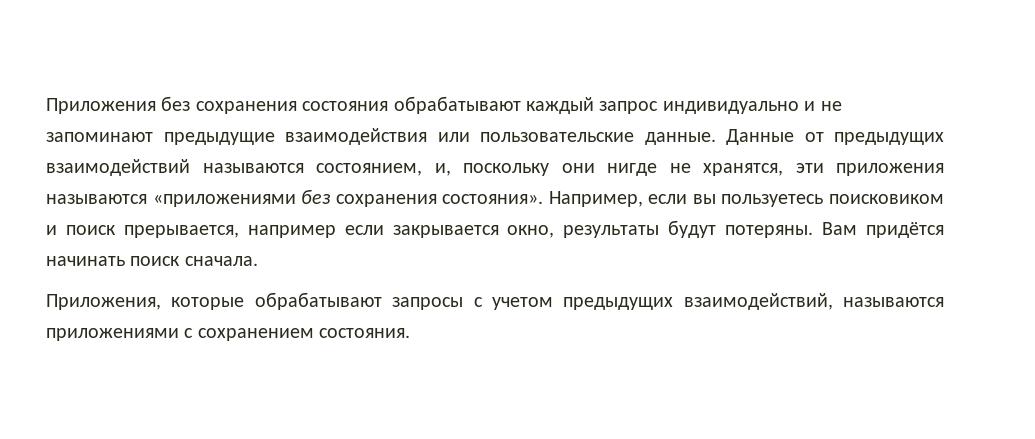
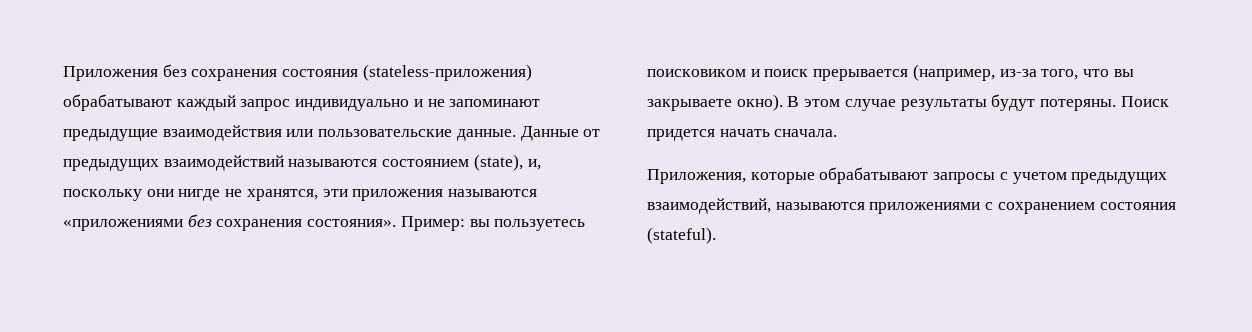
- Приложения без сохранения состояния обрабатывают каждый запрос индивидуально и не запоминают предыдущие взаимодействия или пользовательские данные.
+ Приложения без сохранения состояния (stateless-приложения) обрабатывают каждый запрос индивидуально и не запоминают предыдущие взаимодействия или пользовательские данные.
- Данные от предыдущих взаимодействий называются состоянием, и, поскольку они нигде не хранятся, эти приложения называются «приложениями без сохранения состояния».
+ Данные от предыдущих взаимодействий называются состоянием (state), и, поскольку они нигде не хранятся, эти приложения называются «приложениями без сохранения состояния».
- Например, если вы пользуетесь поисковиком и поиск прерывается, например если закрывается окно, результаты будут потеряны. Вам придётся начинать поиск сначала.
+ Пример: вы пользуетесь поисковиком и поиск прерывается (например, из-за того, что вы закрываете окно). В этом случае результаты будут потеряны. Поиск придется начать сначала.
- Приложения, которые обрабатывают запросы с учетом предыдущих взаимодействий, называются приложениями с сохранением состояния.
+ Приложения, которые обрабатывают запросы с учетом предыдущих взаимодействий, называются приложениями с сохранением состояния (stateful).

